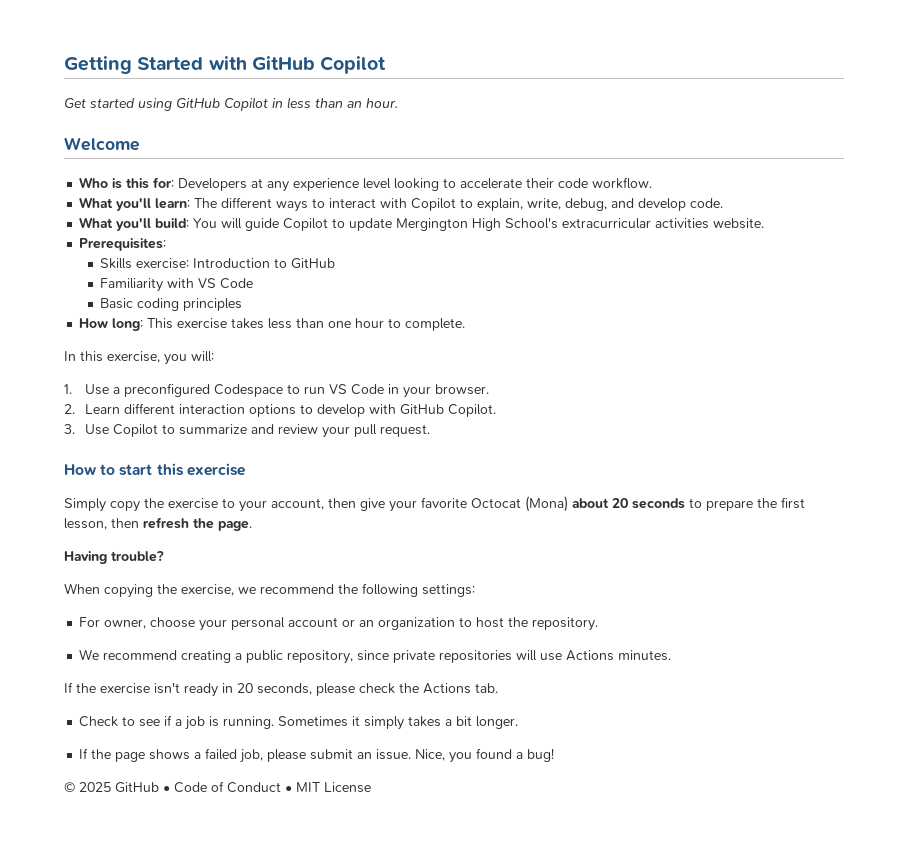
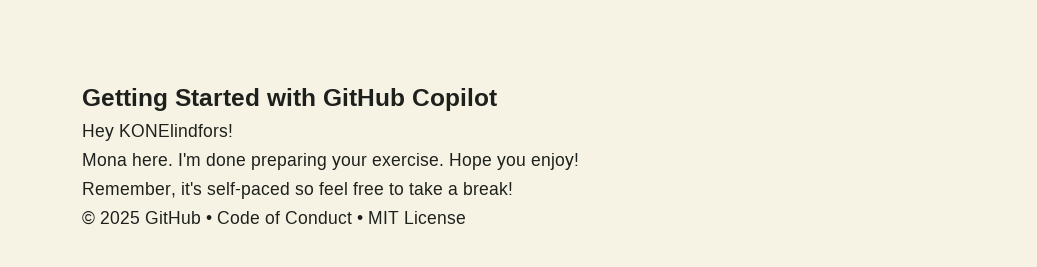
- Get started using GitHub Copilot in less than an hour.
- Welcome
- Who is this for: Developers at any experience level looking to accelerate their code workflow.
- What you'll learn: The different ways to interact with Copilot to explain, write, debug, and develop code.
- What you'll build: You will guide Copilot to update Mergington High School's extracurricular activities website.
- Prerequisites:
- Skills exercise: Introduction to GitHub
- Familiarity with VS Code
- Basic coding principles
- How long: This exercise takes less than one hour to complete.
- In this exercise, you will:
- 1. Use a preconfigured Codespace to run VS Code in your browser.
- 2. Learn different interaction options to develop with GitHub Copilot.
- 3. Use Copilot to summarize and review your pull request.
- How to start this exercise
- Simply copy the exercise to your account, then give your favorite Octocat (Mona) about 20 seconds to prepare the first lesson, then refresh the page.
- Having trouble?
- When copying the exercise, we recommend the following settings:
- For owner, choose your personal account or an organization to host the repository.
- We recommend creating a public repository, since private repositories will use Actions minutes.
- If the exercise isn't ready in 20 seconds, please check the Actions tab.
- Check to see if a job is running. Sometimes it simply takes a bit longer.
- If the page shows a failed job, please submit an issue. Nice, you found a bug!
+ Hey KONElindfors!
+ Mona here. I'm done preparing your exercise. Hope you enjoy!
+ Remember, it's self-paced so feel free to take a break!

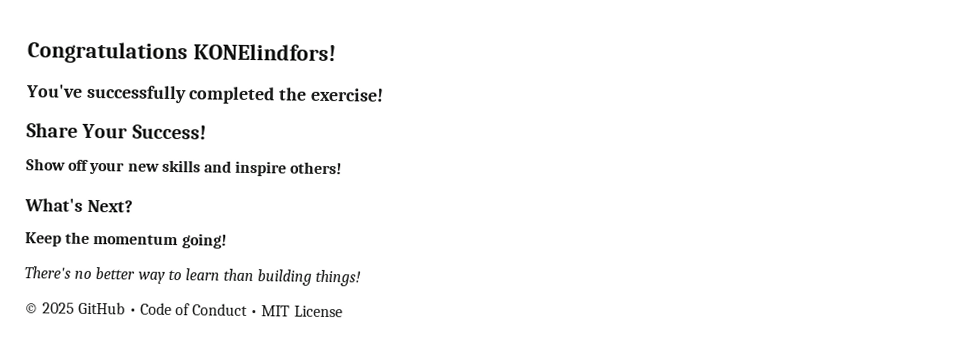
- Getting Started with GitHub Copilot
- Hey KONElindfors!
- Mona here. I'm done preparing your exercise. Hope you enjoy!
- Remember, it's self-paced so feel free to take a break!
+ Congratulations KONElindfors!
+ You've successfully completed the exercise!
+ Share Your Success!
+ Show off your new skills and inspire others!
+ What's Next?
+ Keep the momentum going!
+ There's no better way to learn than building things!

